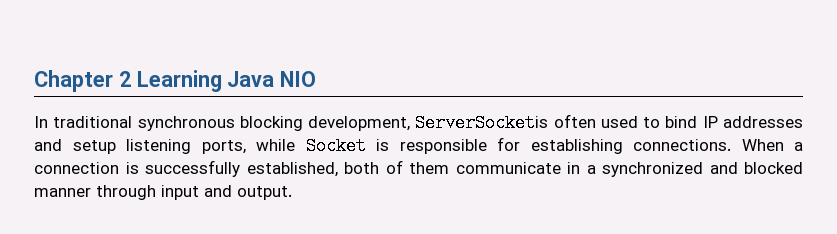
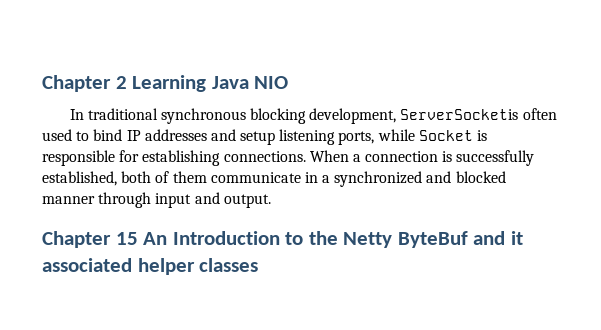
+ Chapter 15 An Introduction to the Netty ByteBuf and it associated helper classes

